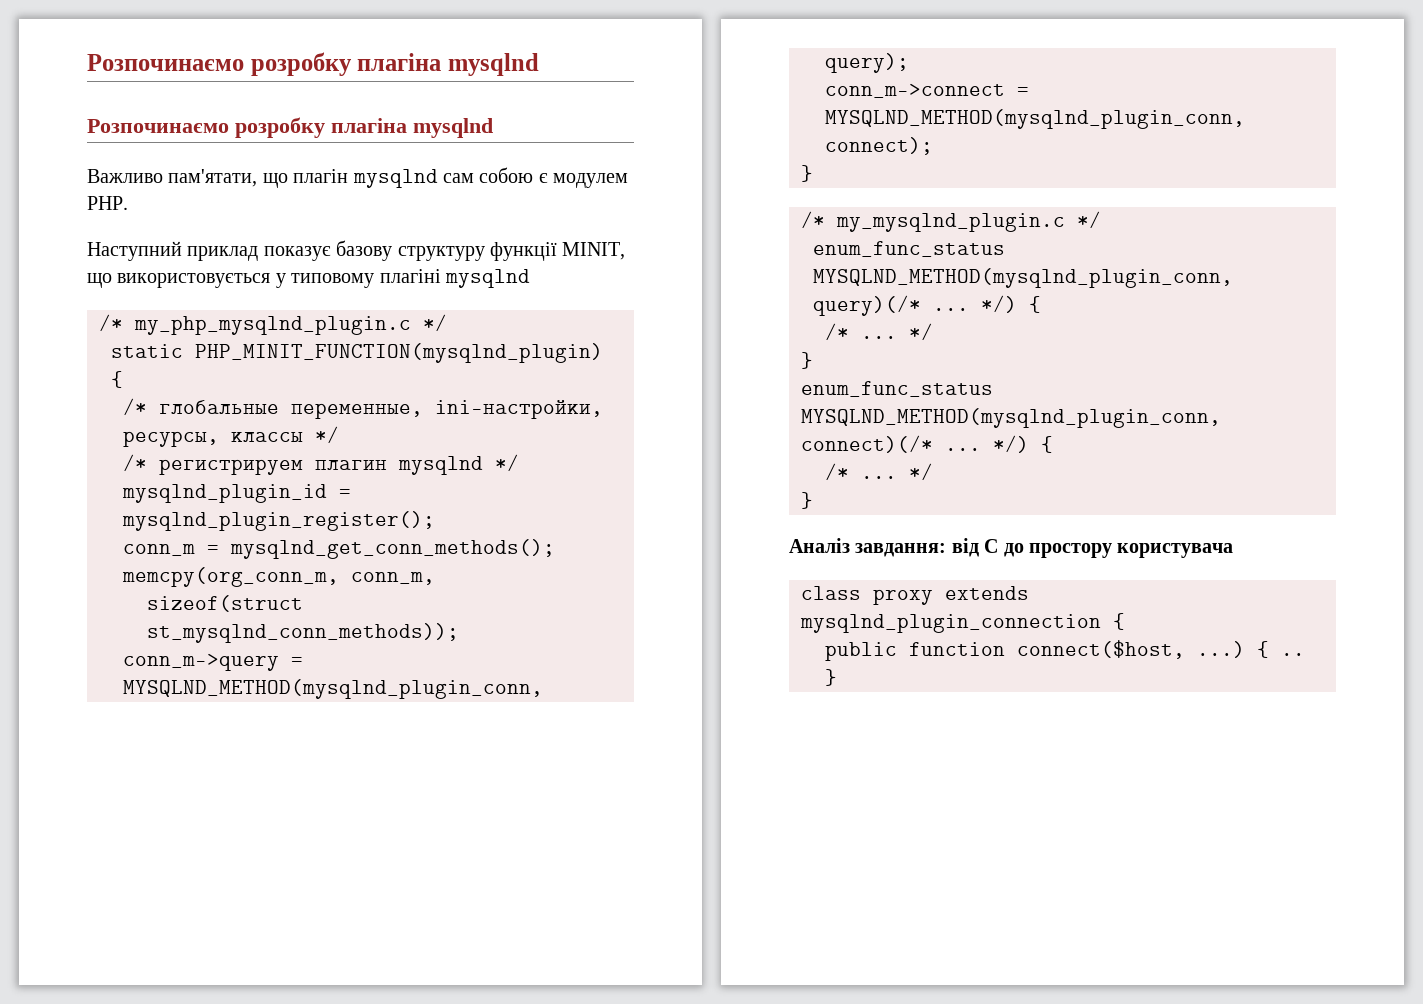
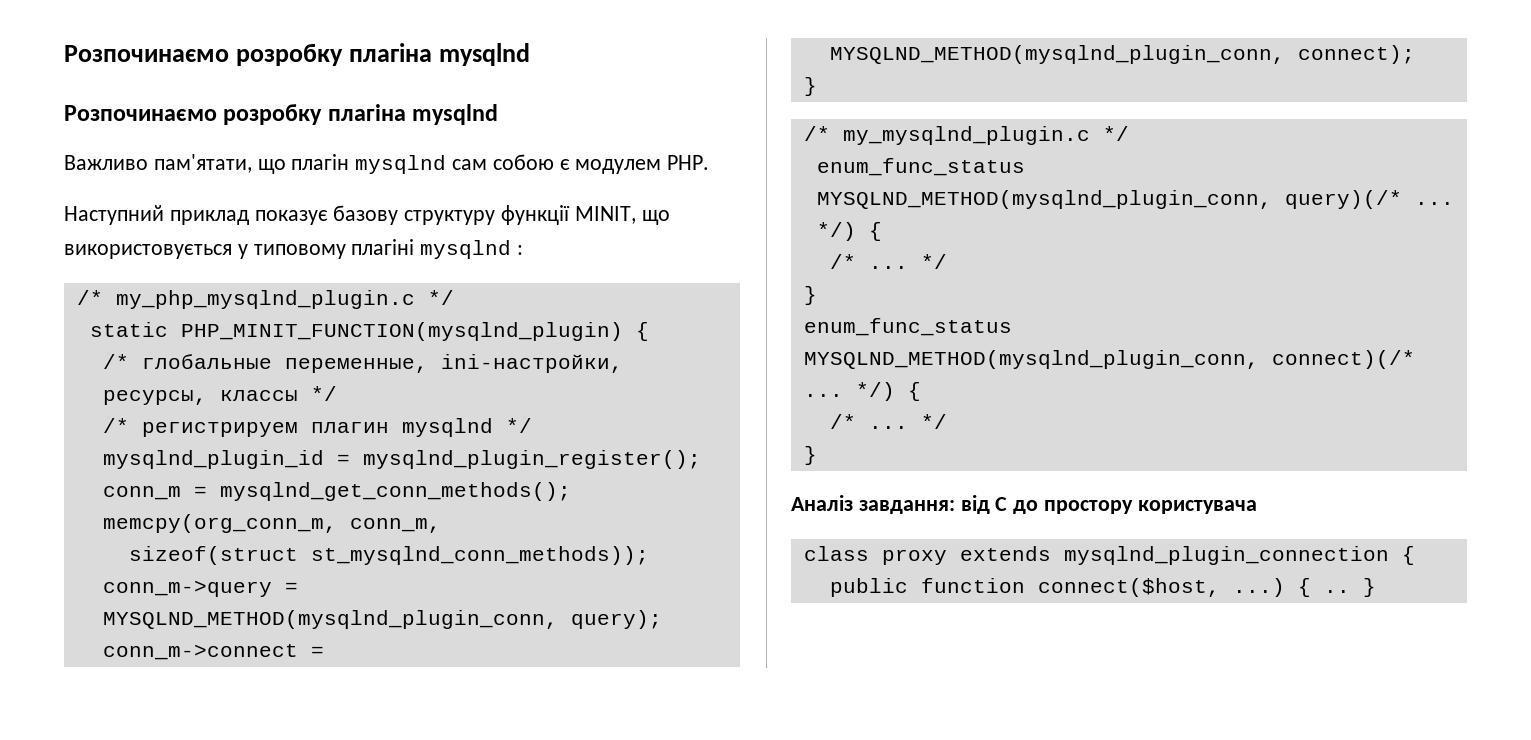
- Наступний приклад показує базову структуру функції MINIT, що використовується у типовому плагіні mysqlnd
+ Наступний приклад показує базову структуру функції MINIT, що використовується у типовому плагіні mysqlnd :

